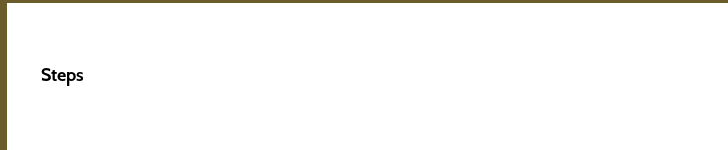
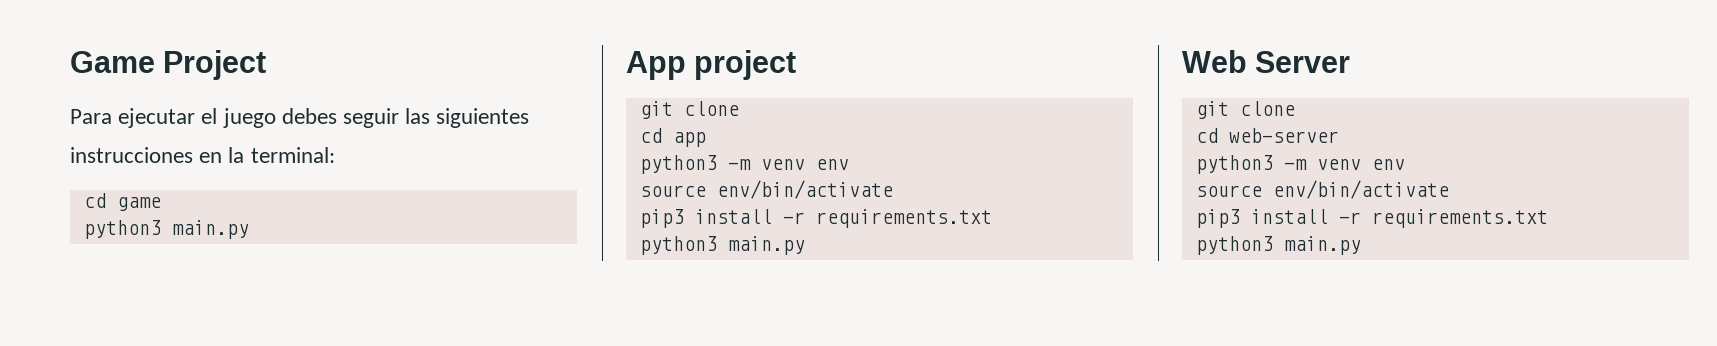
- Steps
+ Game Project
+ Para ejecutar el juego debes seguir las siguientes instrucciones en la terminal:
+ cd game
+ python3 main.py
+ App project
+ git clone
+ cd app
+ python3 -m venv env
+ source env/bin/activate
+ pip3 install -r requirements.txt
+ python3 main.py
+ Web Server
+ git clone
+ cd web-server
+ python3 -m venv env
+ source env/bin/activate
+ pip3 install -r requirements.txt
+ python3 main.py

